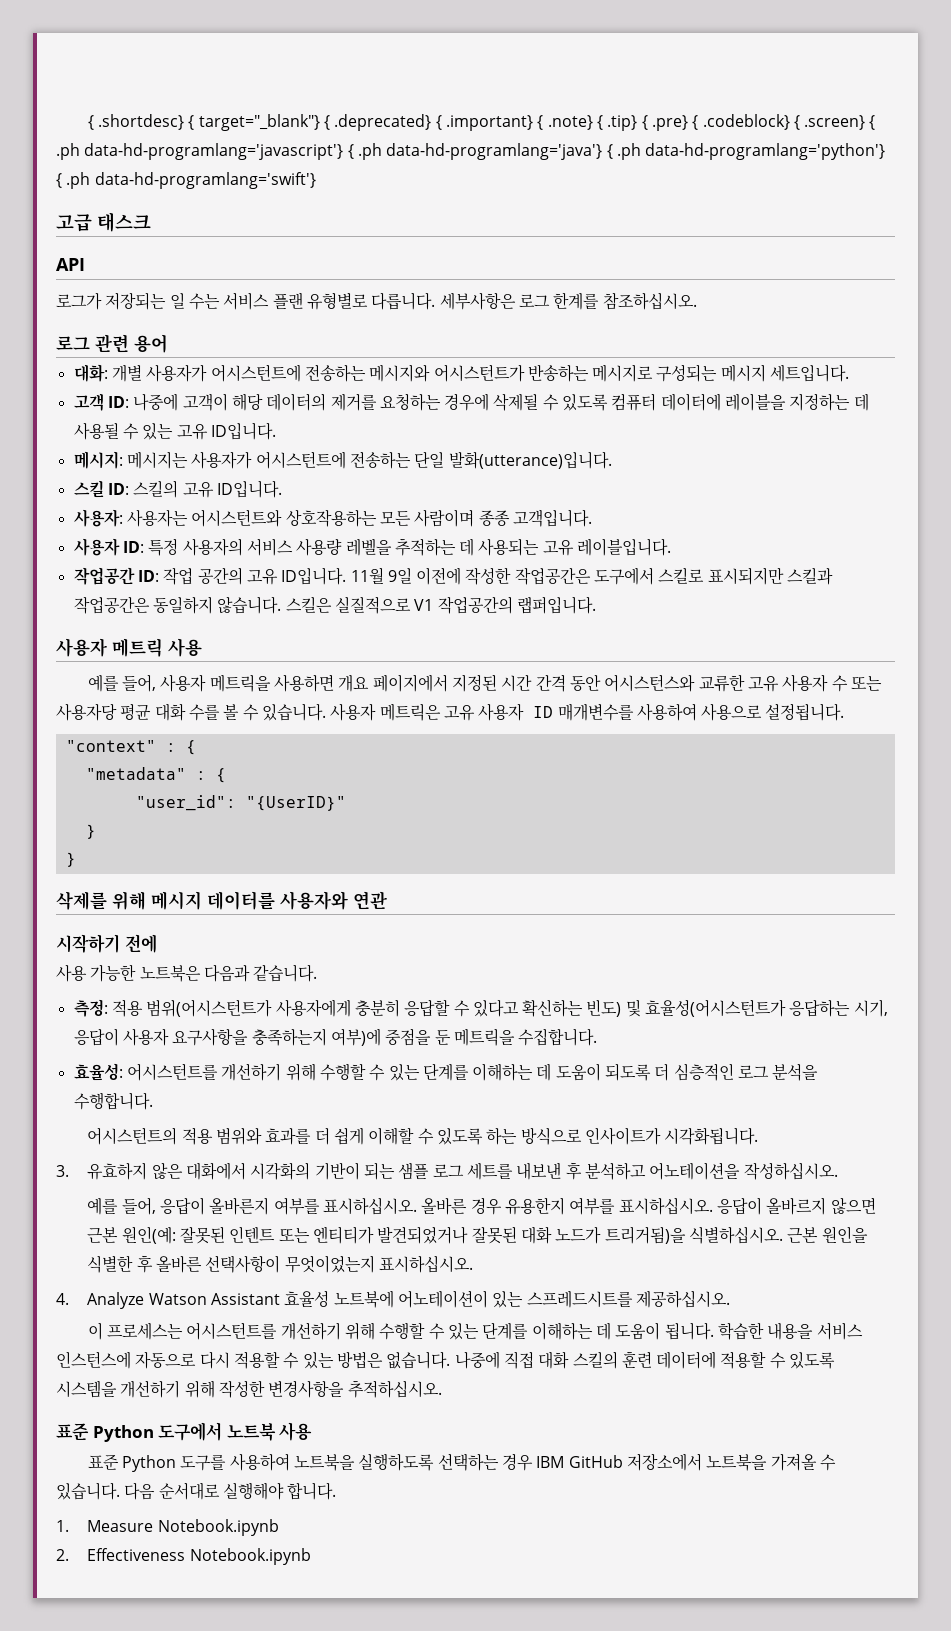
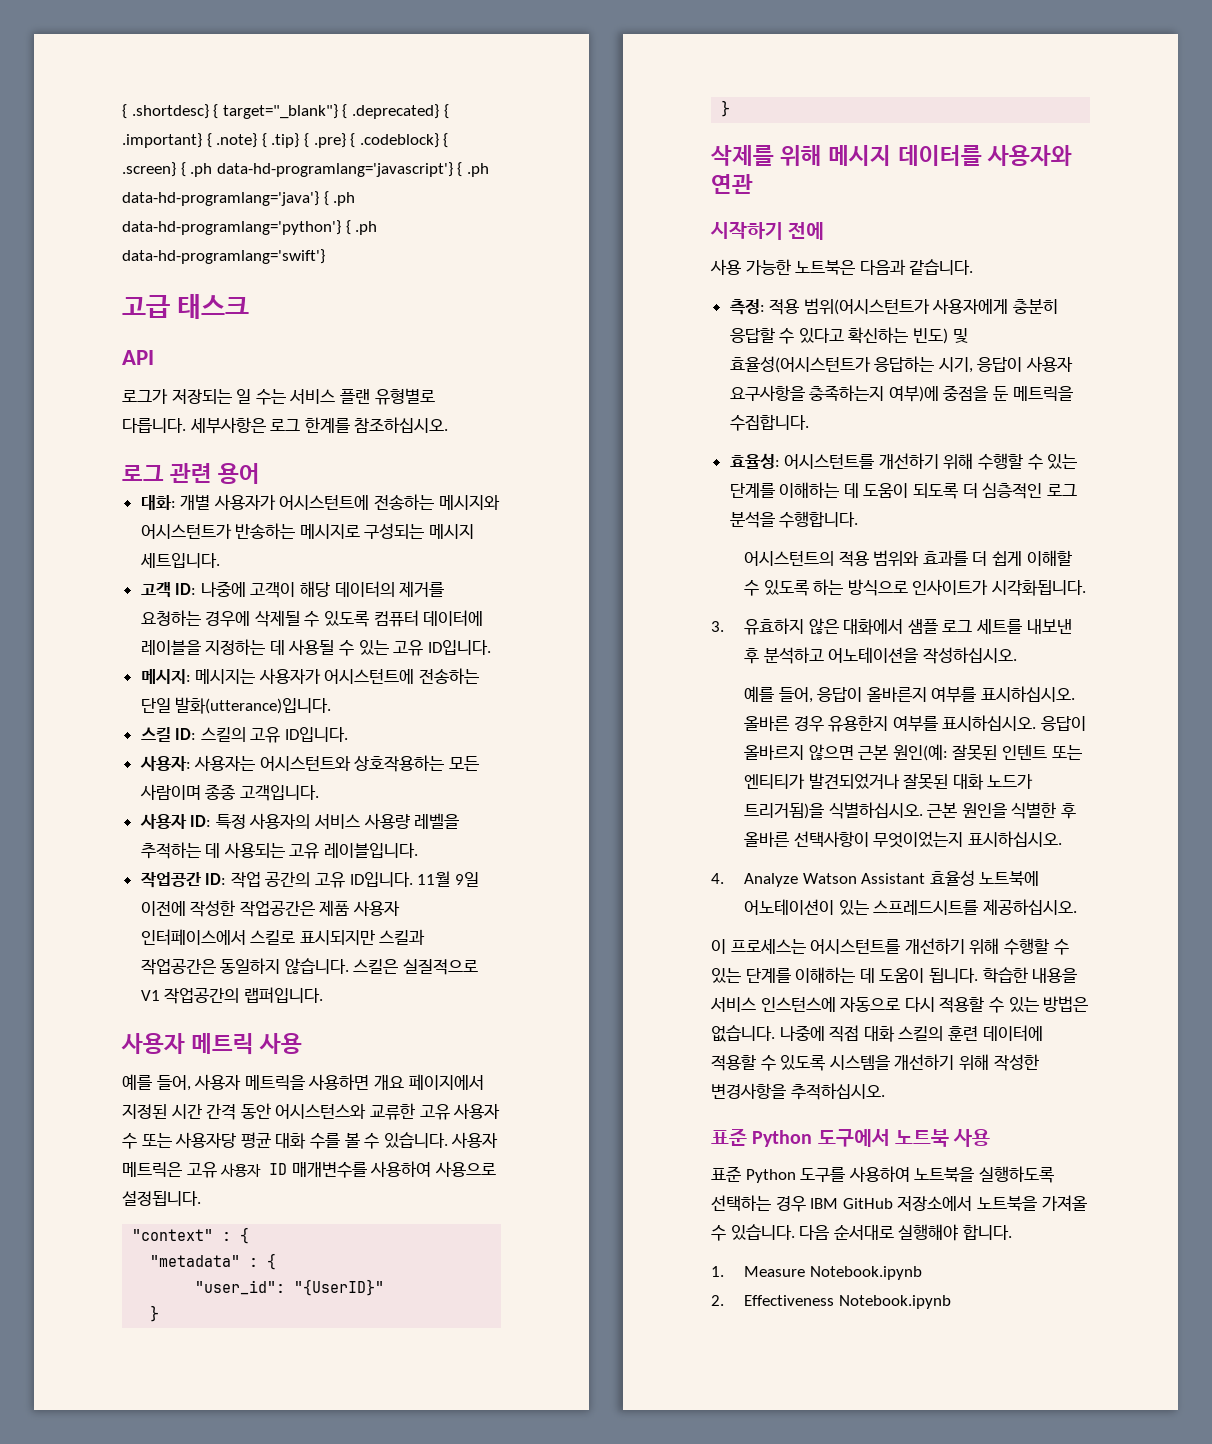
- 11월 9일 이전에 작성한 작업공간은 도구에서 스킬로 표시되지만 스킬과 작업공간은 동일하지 않습니다.
+ 11월 9일 이전에 작성한 작업공간은 제품 사용자 인터페이스에서 스킬로 표시되지만 스킬과 작업공간은 동일하지 않습니다.
- 3. 유효하지 않은 대화에서 시각화의 기반이 되는 샘플 로그 세트를 내보낸 후 분석하고 어노테이션을 작성하십시오.
+ 3. 유효하지 않은 대화에서 샘플 로그 세트를 내보낸 후 분석하고 어노테이션을 작성하십시오.

